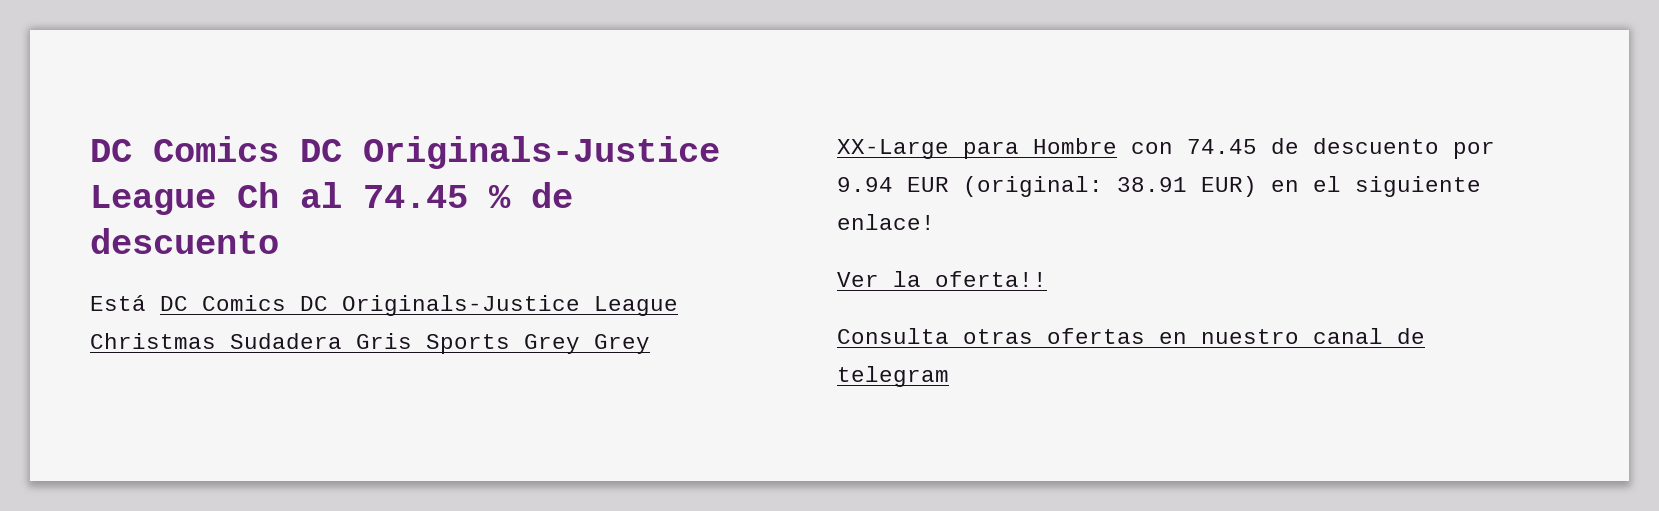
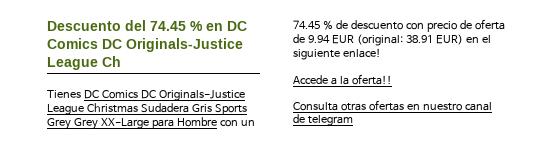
- DC Comics DC Originals-Justice League Ch al 74.45 % de descuento
- Está DC Comics DC Originals-Justice League Christmas Sudadera Gris Sports Grey Grey XX-Large para Hombre con 74.45 de descuento por 9.94 EUR (original: 38.91 EUR) en el siguiente enlace!
+ Descuento del 74.45 % en DC Comics DC Originals-Justice League Ch
+ Tienes DC Comics DC Originals-Justice League Christmas Sudadera Gris Sports Grey Grey XX-Large para Hombre con un 74.45 % de descuento con precio de oferta de 9.94 EUR (original: 38.91 EUR) en el siguiente enlace!
- Ver la oferta!!
+ Accede a la oferta!!

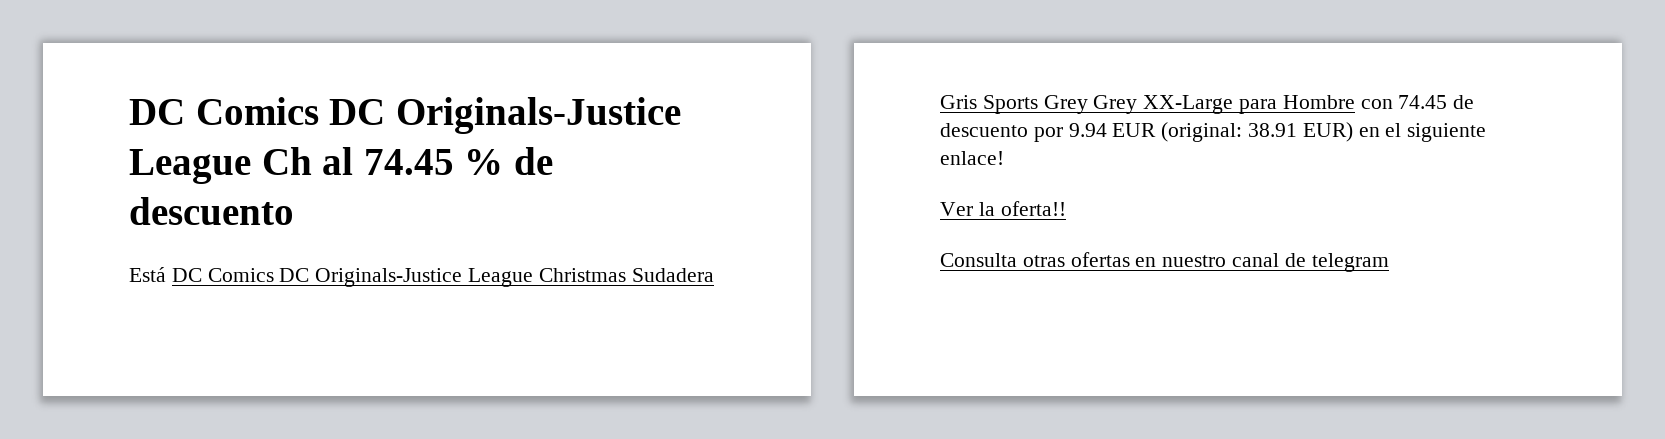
- Descuento del 74.45 % en DC Comics DC Originals-Justice League Ch
- Tienes DC Comics DC Originals-Justice League Christmas Sudadera Gris Sports Grey Grey XX-Large para Hombre con un 74.45 % de descuento con precio de oferta de 9.94 EUR (original: 38.91 EUR) en el siguiente enlace!
+ DC Comics DC Originals-Justice League Ch al 74.45 % de descuento
+ Está DC Comics DC Originals-Justice League Christmas Sudadera Gris Sports Grey Grey XX-Large para Hombre con 74.45 de descuento por 9.94 EUR (original: 38.91 EUR) en el siguiente enlace!
- Accede a la oferta!!
+ Ver la oferta!!

